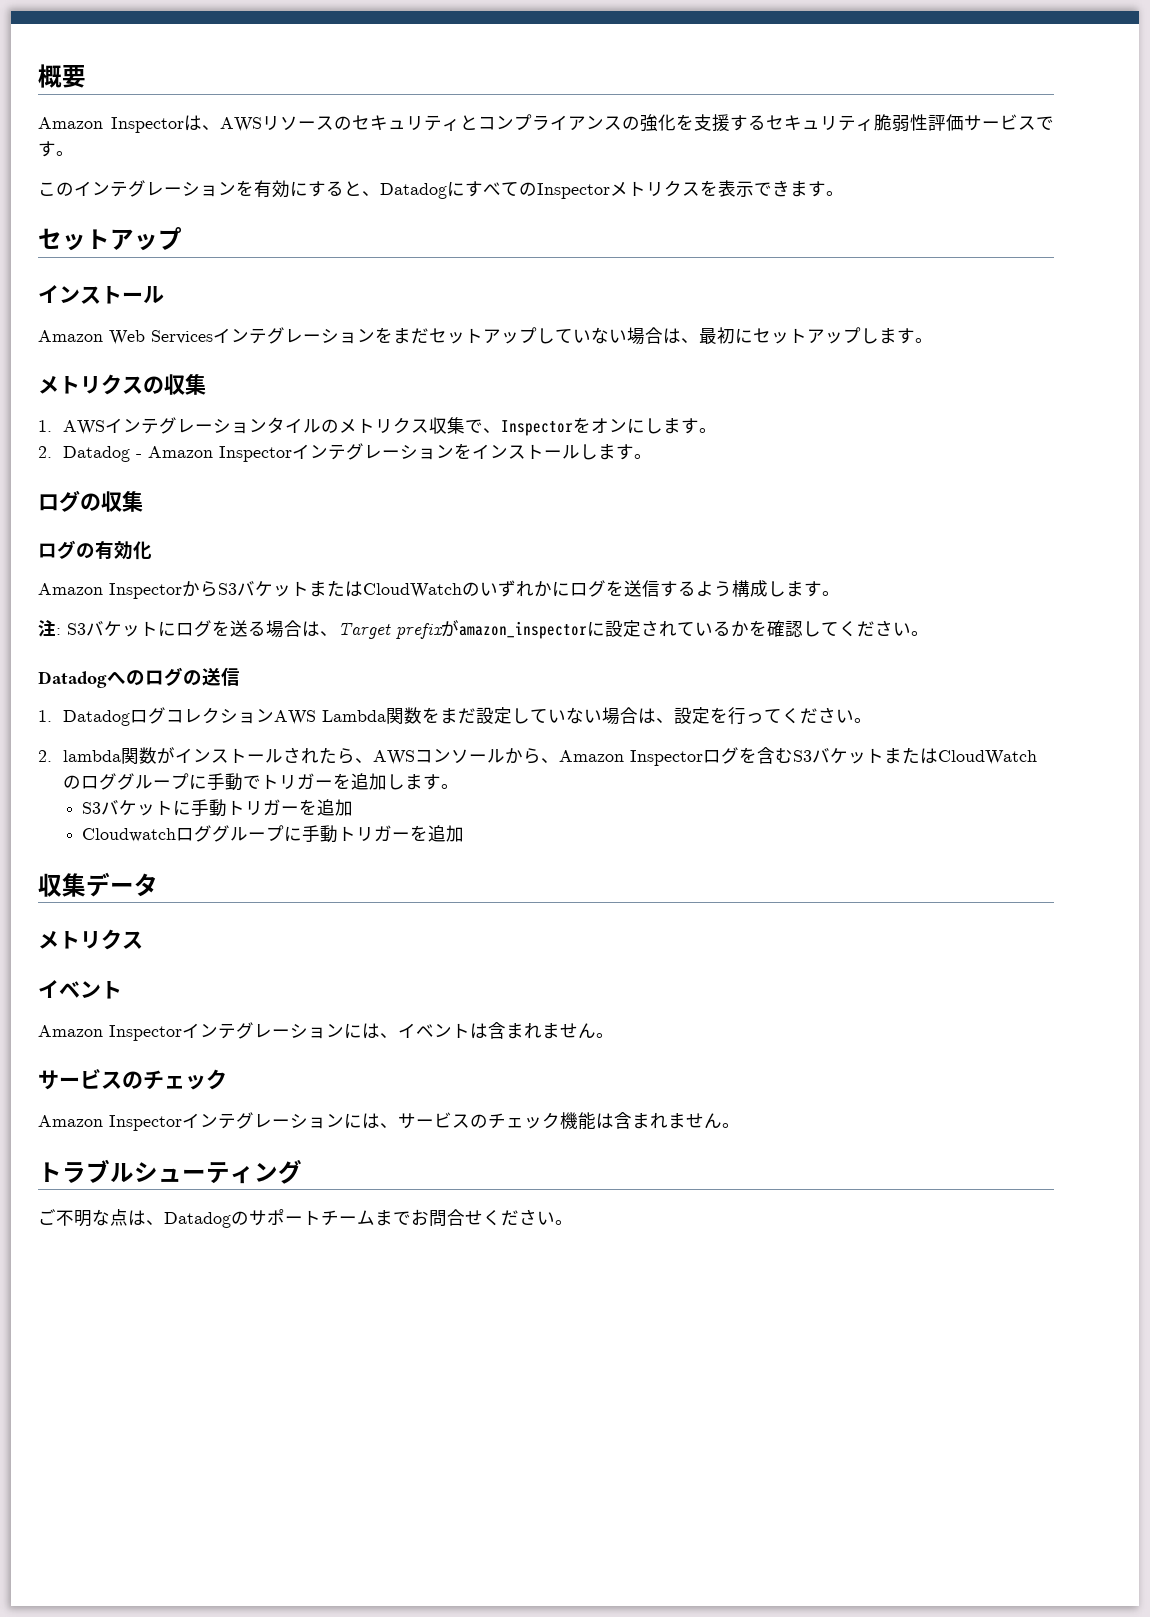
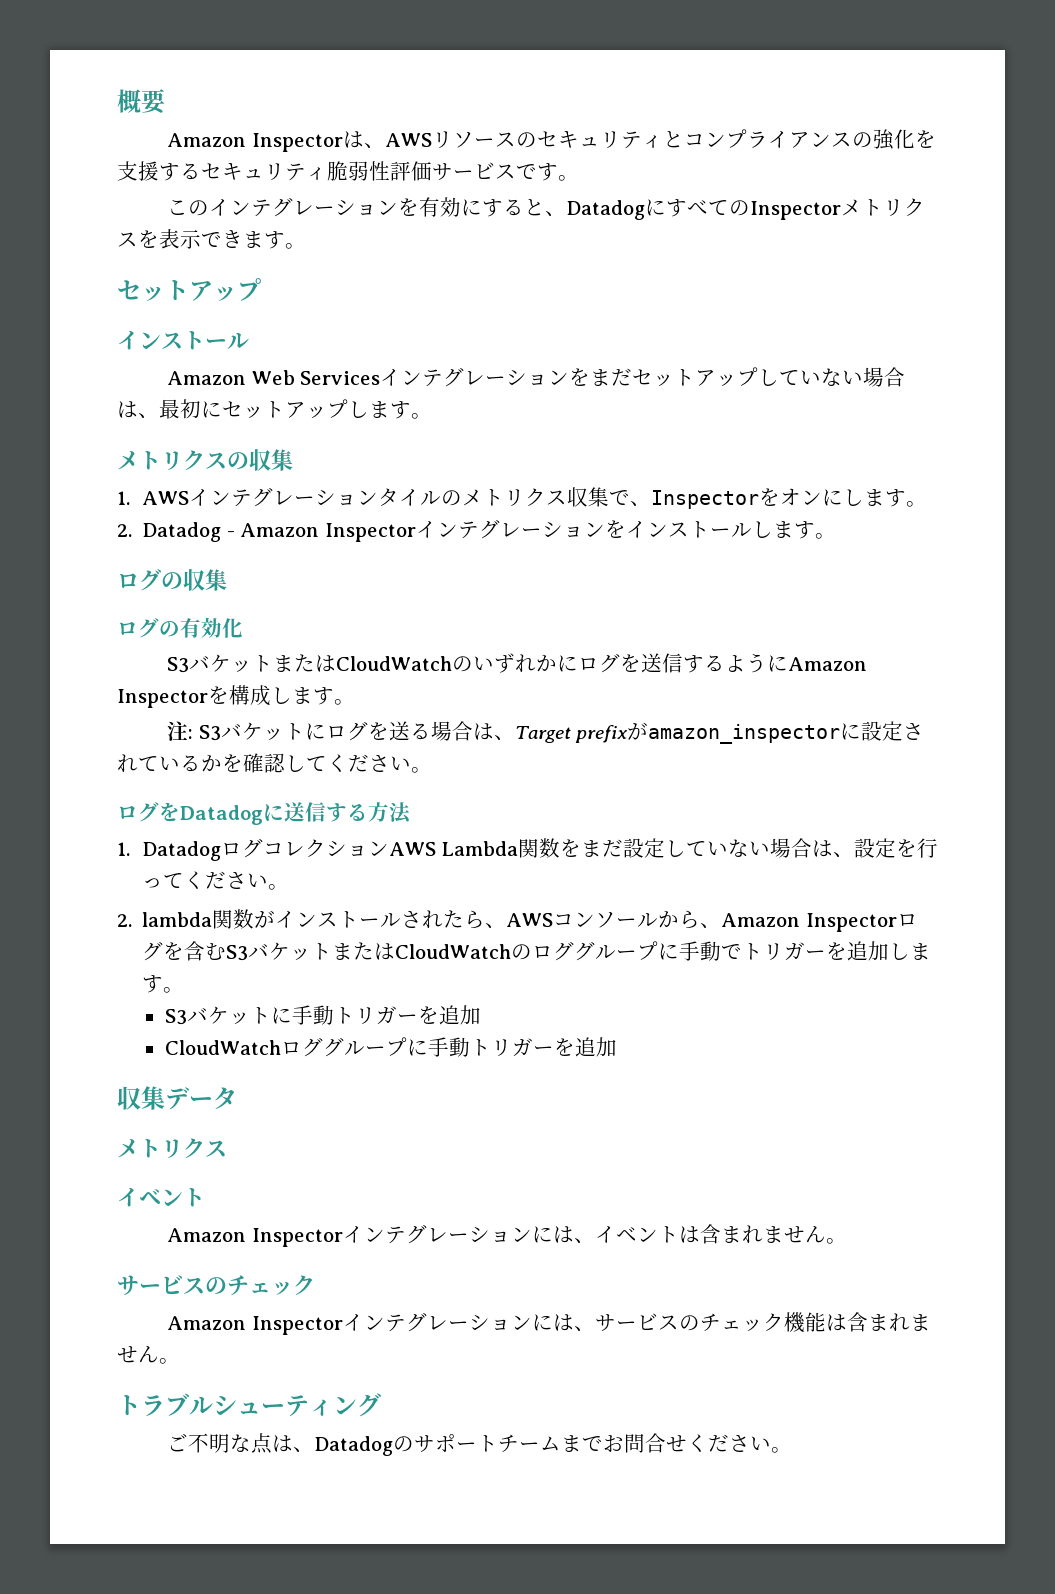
- Amazon InspectorからS3バケットまたはCloudWatchのいずれかにログを送信するよう構成します。
+ S3バケットまたはCloudWatchのいずれかにログを送信するようにAmazon Inspectorを構成します。
- Datadogへのログの送信
+ ログをDatadogに送信する方法
- Cloudwatchロググループに手動トリガーを追加
+ CloudWatchロググループに手動トリガーを追加

